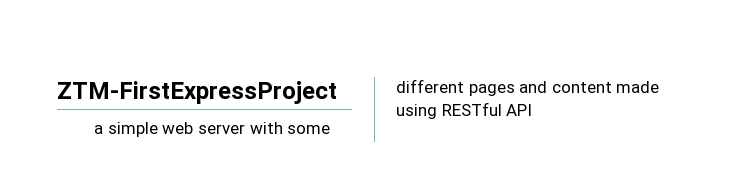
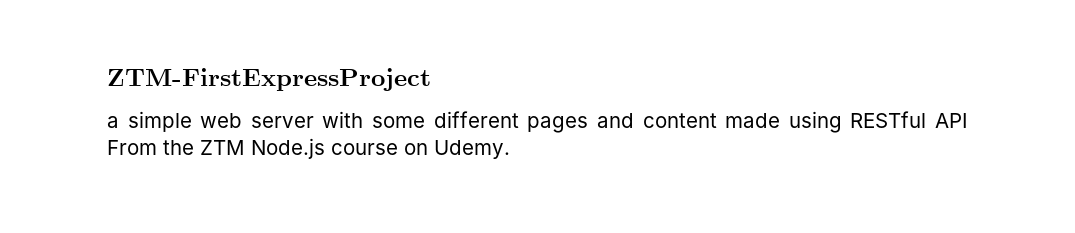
- a simple web server with some different pages and content made using RESTful API
+ a simple web server with some different pages and content made using RESTful API From the ZTM Node.js course on Udemy.

